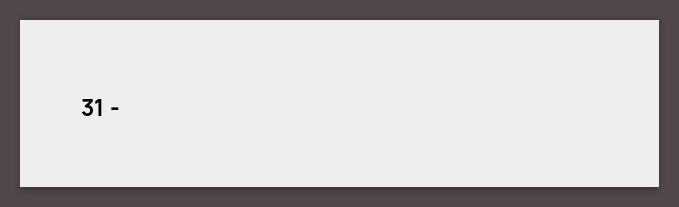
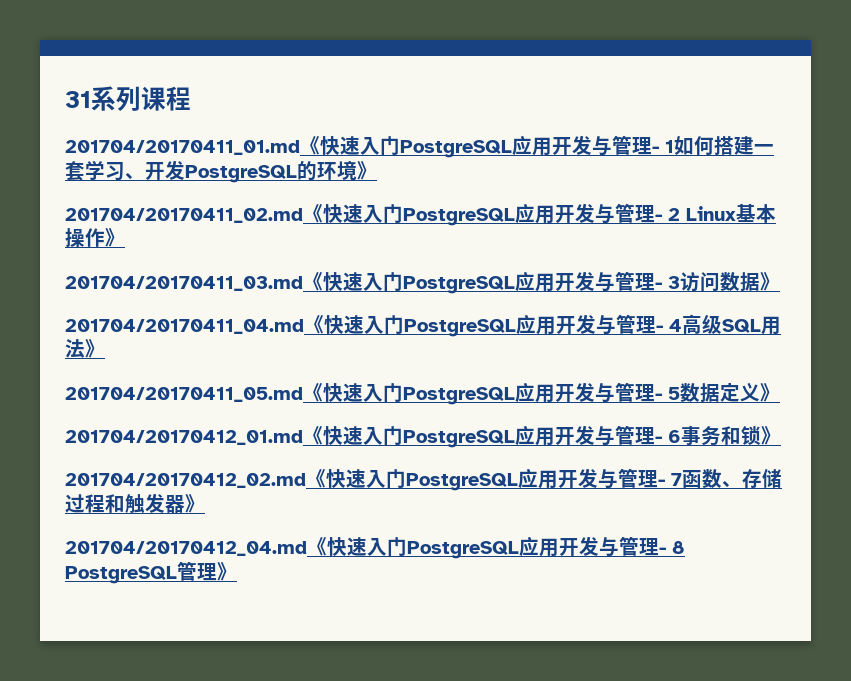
- 31 -
+ 31系列课程
+ 201704/20170411_01.md《快速入门PostgreSQL应用开发与管理- 1如何搭建一套学习、开发PostgreSQL的环境》
+ 201704/20170411_02.md《快速入门PostgreSQL应用开发与管理- 2 Linux基本操作》
+ 201704/20170411_03.md《快速入门PostgreSQL应用开发与管理- 3访问数据》
+ 201704/20170411_04.md《快速入门PostgreSQL应用开发与管理- 4高级SQL用法》
+ 201704/20170411_05.md《快速入门PostgreSQL应用开发与管理- 5数据定义》
+ 201704/20170412_01.md《快速入门PostgreSQL应用开发与管理- 6事务和锁》
+ 201704/20170412_02.md《快速入门PostgreSQL应用开发与管理- 7函数、存储过程和触发器》
+ 201704/20170412_04.md《快速入门PostgreSQL应用开发与管理- 8 PostgreSQL管理》

